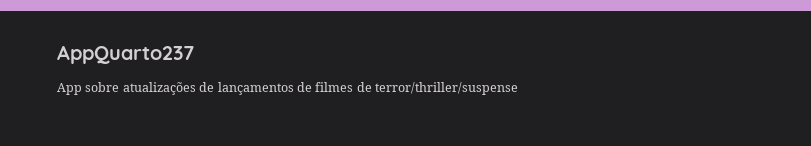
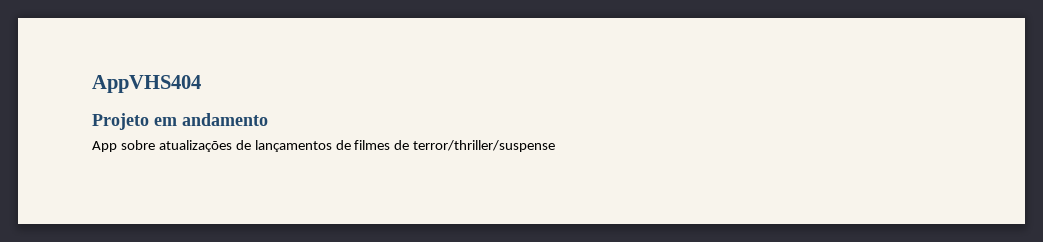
- AppQuarto237
+ AppVHS404
+ Projeto em andamento

